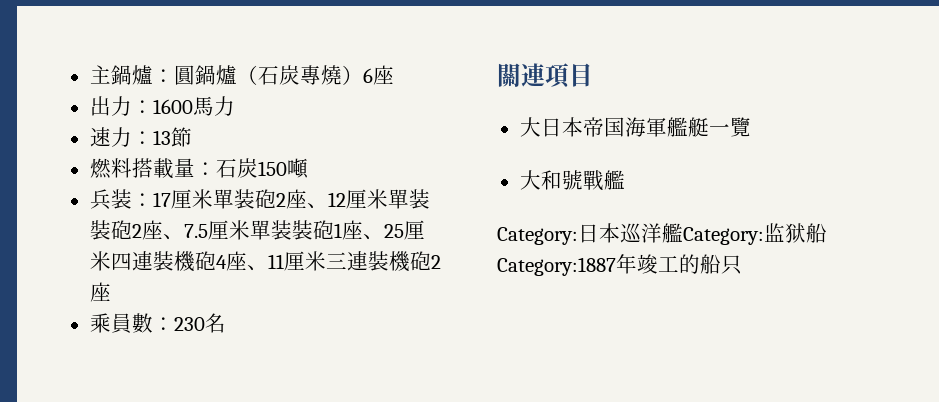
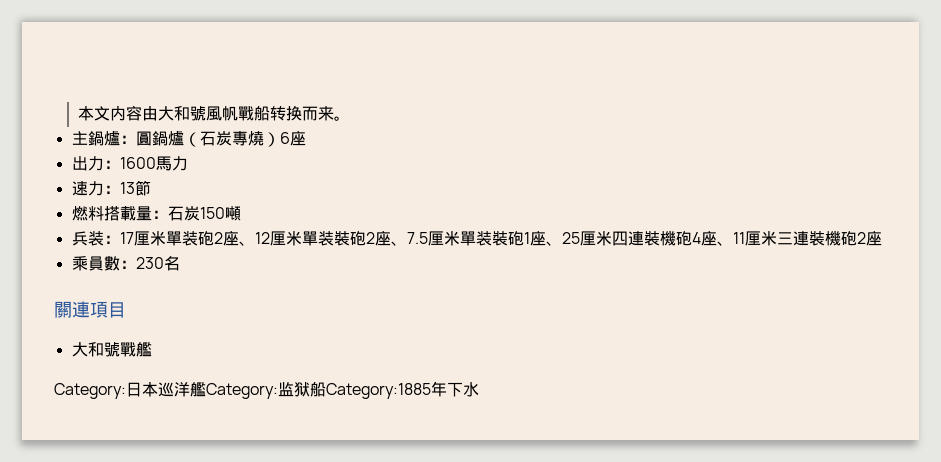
+ 本文内容由大和號風帆戰船转换而来。
- 大日本帝国海軍艦艇一覽
- Category:日本巡洋艦Category:监狱船Category:1887年竣工的船只
+ Category:日本巡洋艦Category:监狱船Category:1885年下水

